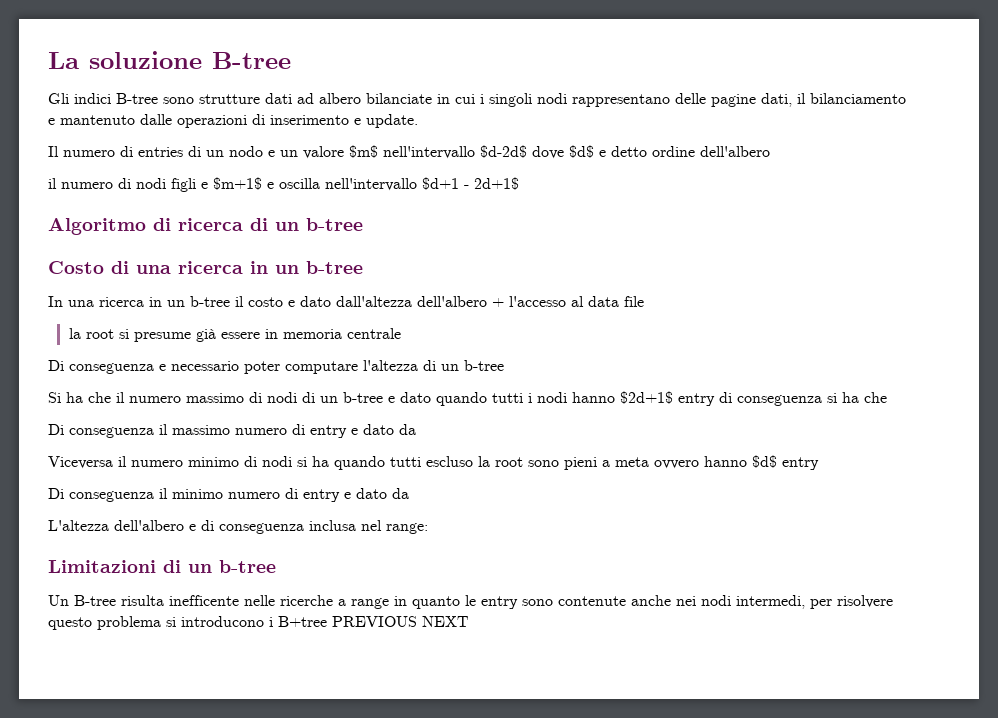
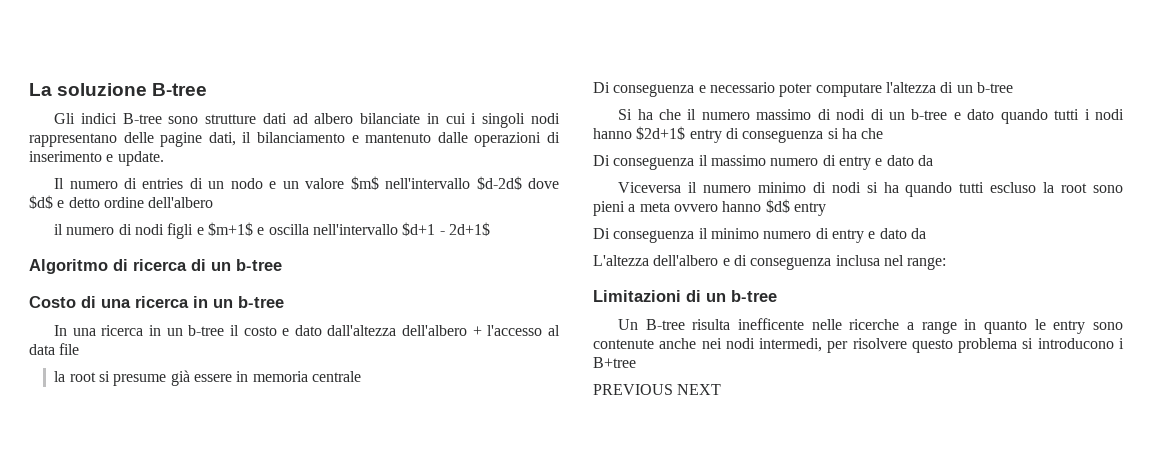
- Un B-tree risulta inefficente nelle ricerche a range in quanto le entry sono contenute anche nei nodi intermedi, per risolvere questo problema si introducono i B+tree PREVIOUS NEXT
+ Un B-tree risulta inefficente nelle ricerche a range in quanto le entry sono contenute anche nei nodi intermedi, per risolvere questo problema si introducono i B+tree
+ PREVIOUS NEXT

